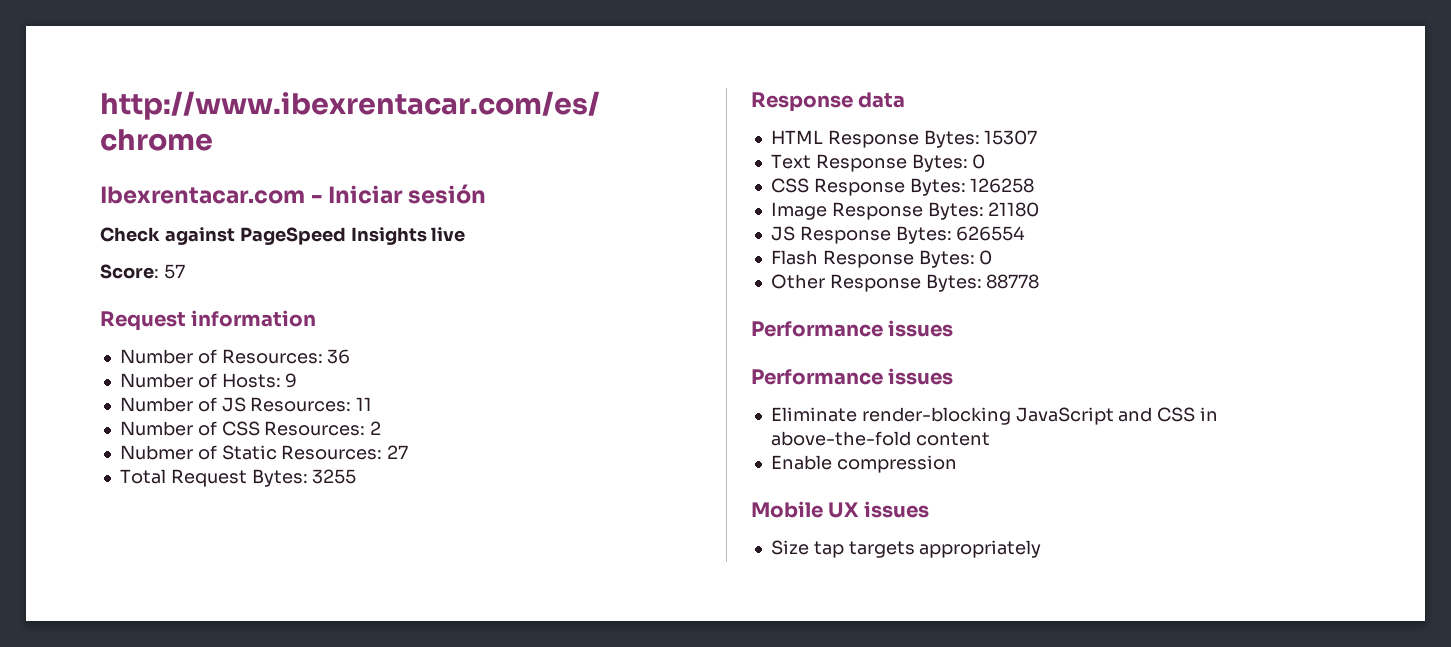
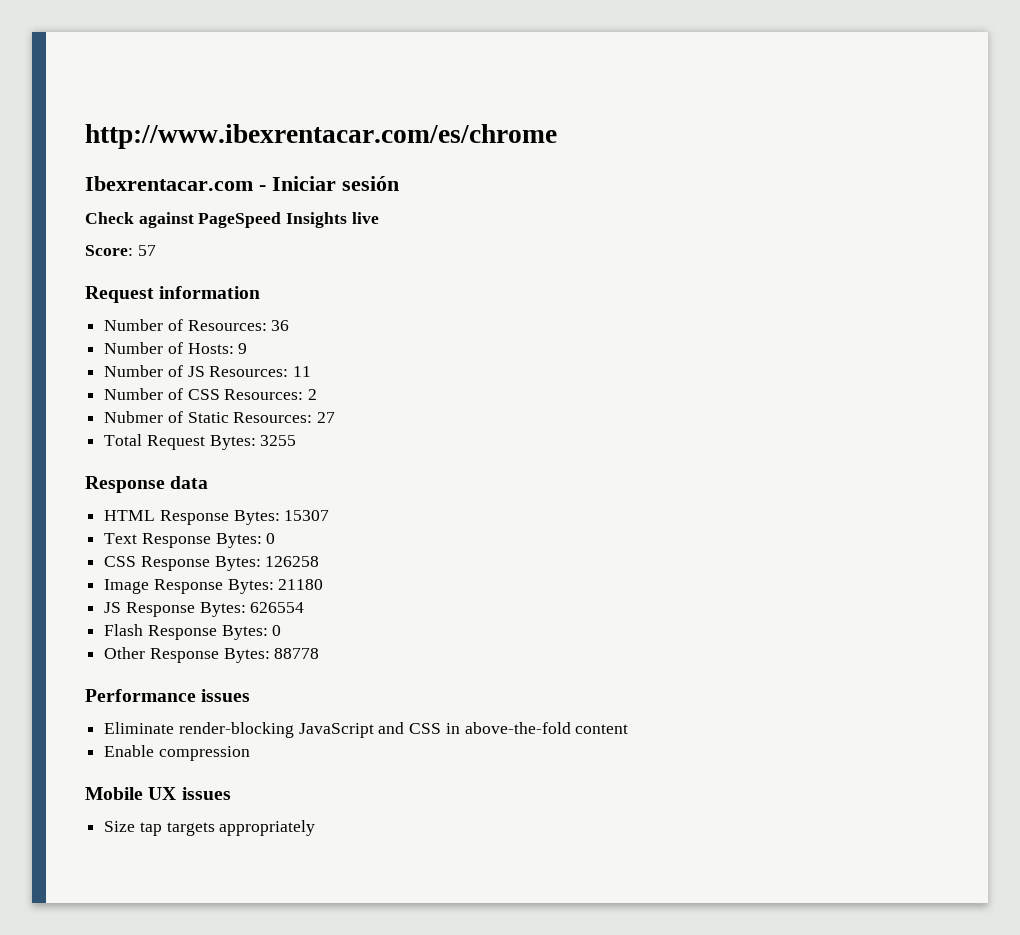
  Other Response Bytes: 88778
- Performance issues

